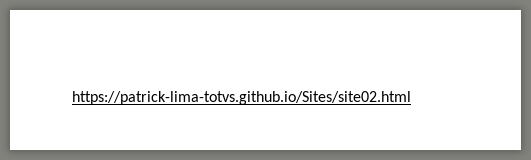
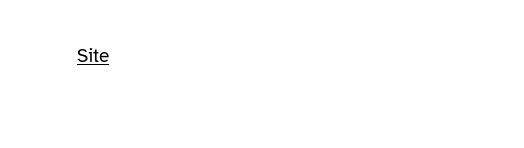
- https://patrick-lima-totvs.github.io/Sites/site02.html
+ Site

